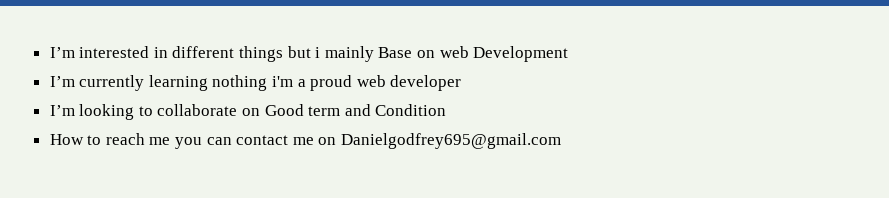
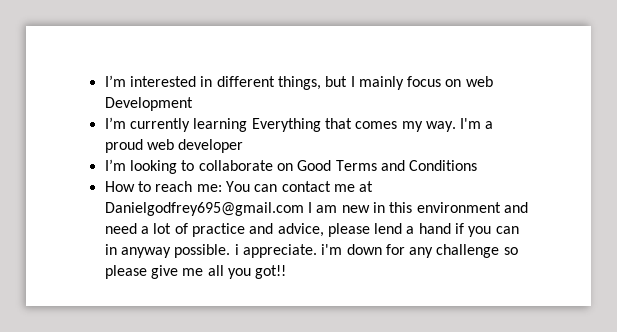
- I’m interested in different things but i mainly Base on web Development
+ I’m interested in different things, but I mainly focus on web Development
- I’m currently learning nothing i'm a proud web developer
+ I’m currently learning Everything that comes my way. I'm a proud web developer
- I’m looking to collaborate on Good term and Condition
+ I’m looking to collaborate on Good Terms and Conditions
- How to reach me you can contact me on Danielgodfrey695@gmail.com
+ How to reach me: You can contact me at Danielgodfrey695@gmail.com I am new in this environment and need a lot of practice and advice, please lend a hand if you can in anyway possible. i appreciate. i'm down for any challenge so please give me all you got!!

